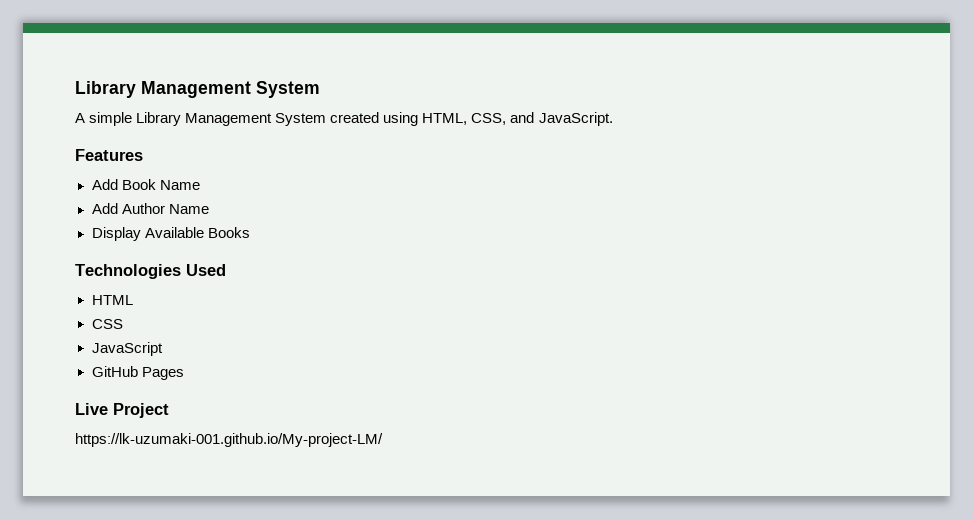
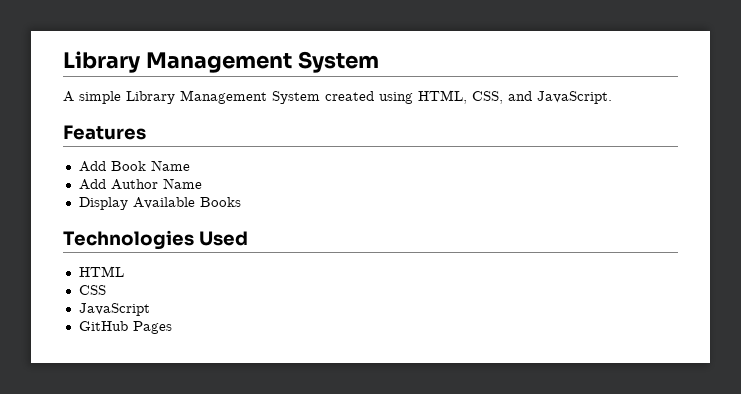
- Live Project
- https://lk-uzumaki-001.github.io/My-project-LM/

